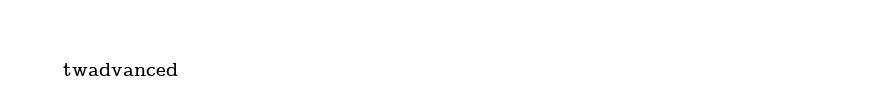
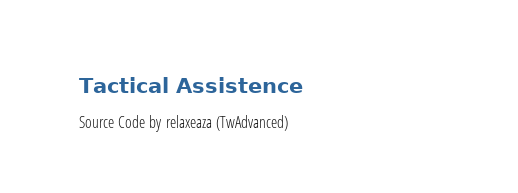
- twadvanced
+ Tactical Assistence
+ Source Code by relaxeaza (TwAdvanced)

